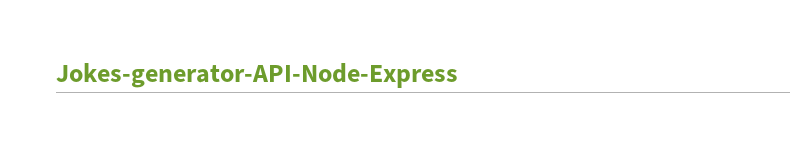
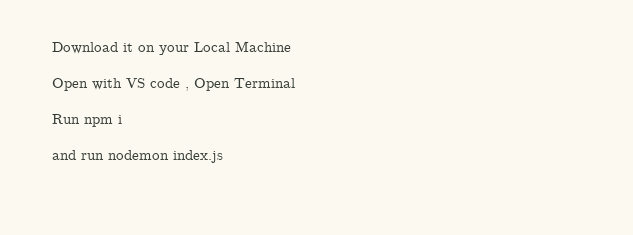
- Jokes-generator-API-Node-Express
+ Download it on your Local Machine
+ Open with VS code , Open Terminal
+ Run npm i
+ and run nodemon index.js

